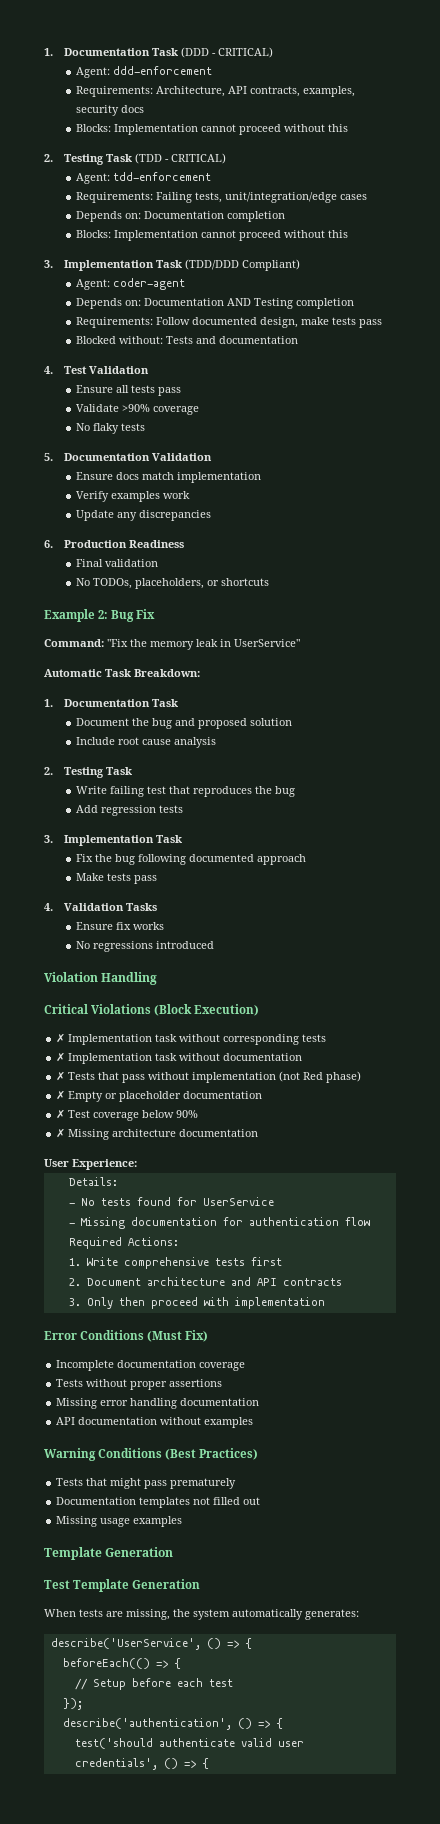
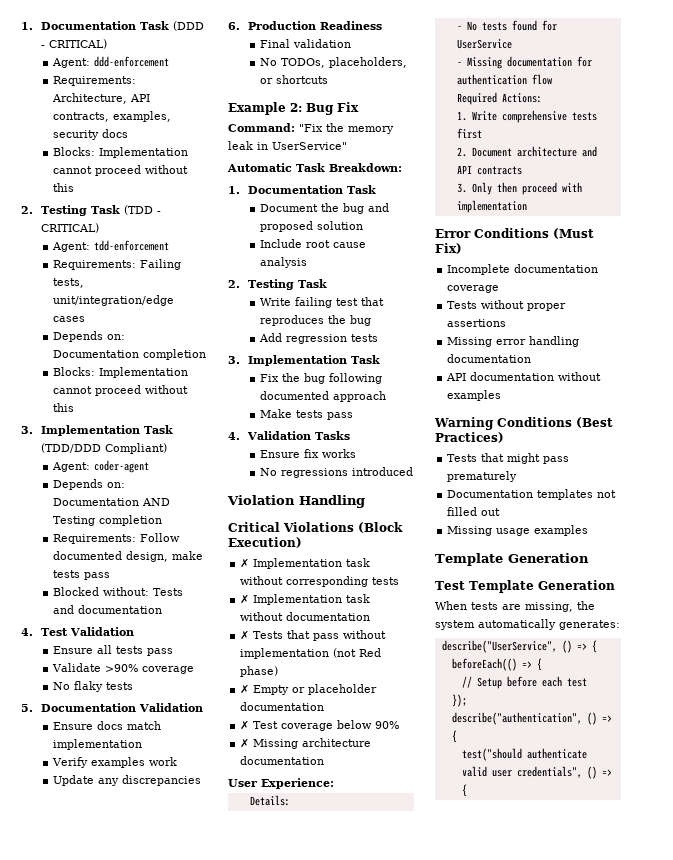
- describe('UserService', () => {
+ describe("UserService", () => {
- describe('authentication', () => {
- test('should authenticate valid user credentials', () => {
+ describe("authentication", () => {
+ test("should authenticate valid user credentials", () => {

